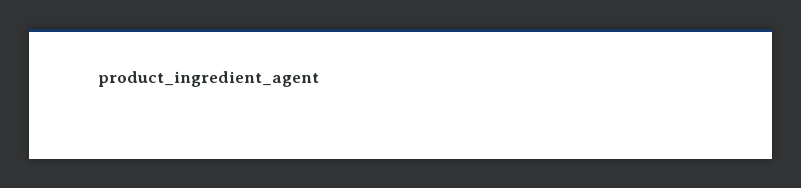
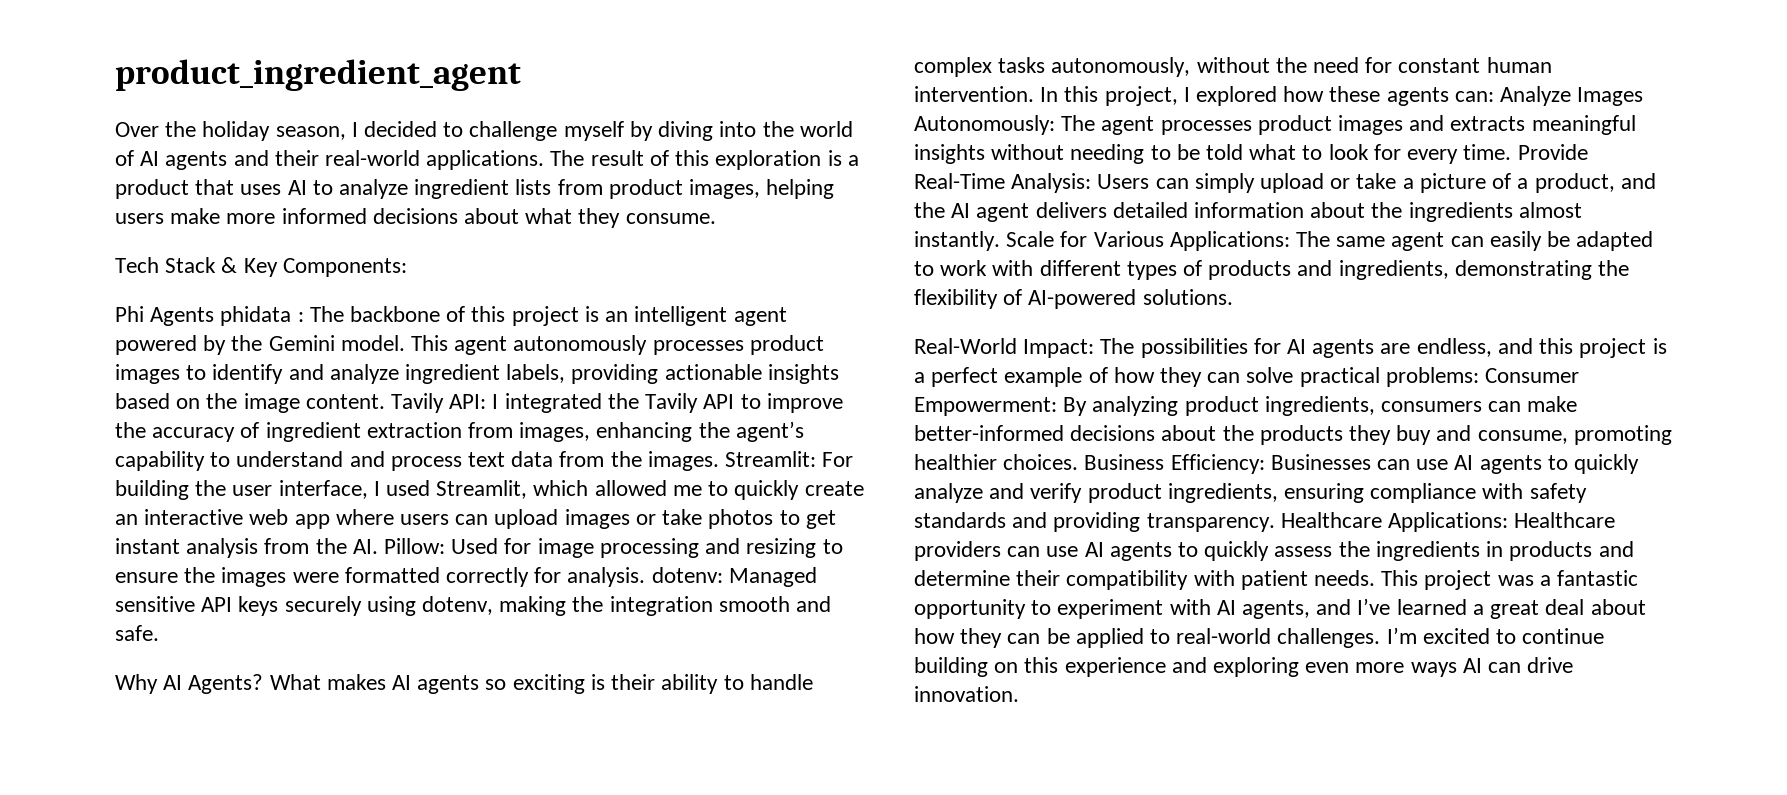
+ Over the holiday season, I decided to challenge myself by diving into the world of AI agents and their real-world applications. The result of this exploration is a product that uses AI to analyze ingredient lists from product images, helping users make more informed decisions about what they consume.
+ Tech Stack & Key Components:
+ Phi Agents phidata : The backbone of this project is an intelligent agent powered by the Gemini model. This agent autonomously processes product images to identify and analyze ingredient labels, providing actionable insights based on the image content. Tavily API: I integrated the Tavily API to improve the accuracy of ingredient extraction from images, enhancing the agent’s capability to understand and process text data from the images. Streamlit: For building the user interface, I used Streamlit, which allowed me to quickly create an interactive web app where users can upload images or take photos to get instant analysis from the AI. Pillow: Used for image processing and resizing to ensure the images were formatted correctly for analysis. dotenv: Managed sensitive API keys securely using dotenv, making the integration smooth and safe.
+ Why AI Agents? What makes AI agents so exciting is their ability to handle complex tasks autonomously, without the need for constant human intervention. In this project, I explored how these agents can: Analyze Images Autonomously: The agent processes product images and extracts meaningful insights without needing to be told what to look for every time. Provide Real-Time Analysis: Users can simply upload or take a picture of a product, and the AI agent delivers detailed information about the ingredients almost instantly. Scale for Various Applications: The same agent can easily be adapted to work with different types of products and ingredients, demonstrating the flexibility of AI-powered solutions.
+ Real-World Impact: The possibilities for AI agents are endless, and this project is a perfect example of how they can solve practical problems: Consumer Empowerment: By analyzing product ingredients, consumers can make better-informed decisions about the products they buy and consume, promoting healthier choices. Business Efficiency: Businesses can use AI agents to quickly analyze and verify product ingredients, ensuring compliance with safety standards and providing transparency. Healthcare Applications: Healthcare providers can use AI agents to quickly assess the ingredients in products and determine their compatibility with patient needs. This project was a fantastic opportunity to experiment with AI agents, and I’ve learned a great deal about how they can be applied to real-world challenges. I’m excited to continue building on this experience and exploring even more ways AI can drive innovation.

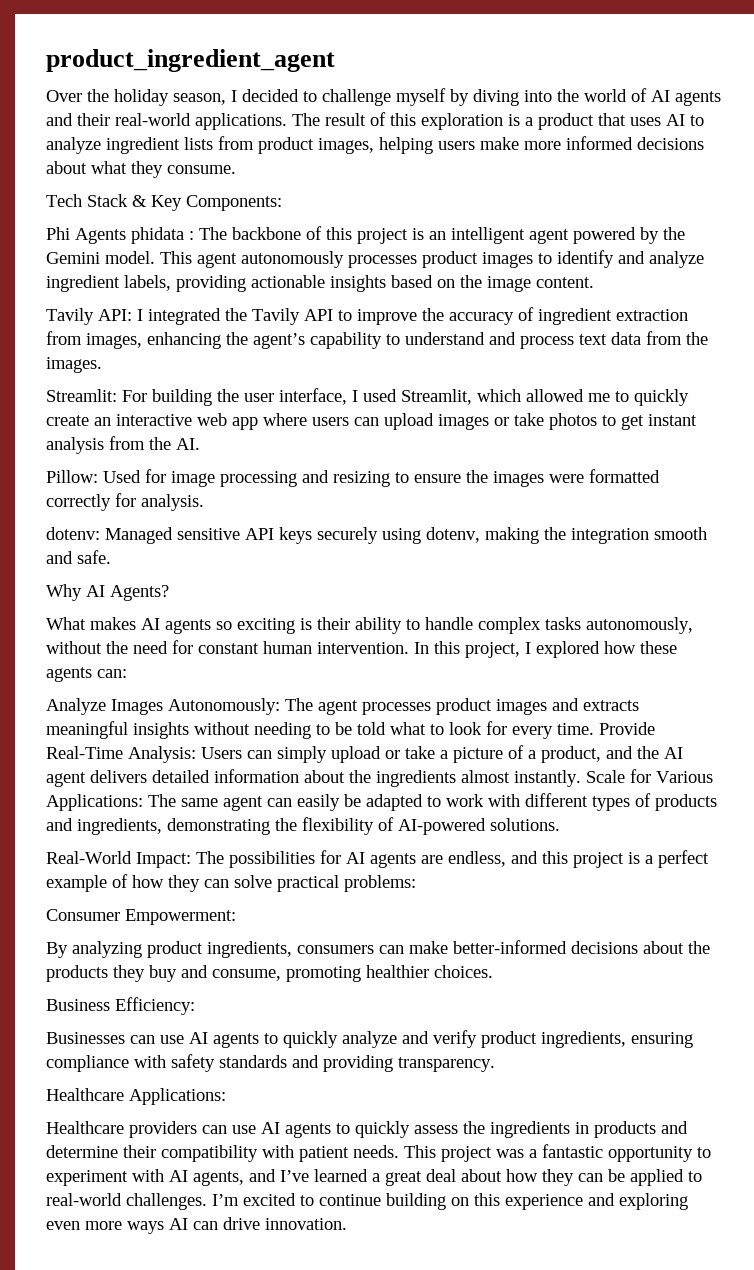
- This agent autonomously processes product images to identify and analyze ingredient labels, providing actionable insights based on the image content. Tavily API:
+ This agent autonomously processes product images to identify and analyze ingredient labels, providing actionable insights based on the image content.
+ Tavily API:
- I integrated the Tavily API to improve the accuracy of ingredient extraction from images, enhancing the agent’s capability to understand and process text data from the images. Streamlit:
+ I integrated the Tavily API to improve the accuracy of ingredient extraction from images, enhancing the agent’s capability to understand and process text data from the images.
+ Streamlit:
- For building the user interface, I used Streamlit, which allowed me to quickly create an interactive web app where users can upload images or take photos to get instant analysis from the AI. Pillow:
+ For building the user interface, I used Streamlit, which allowed me to quickly create an interactive web app where users can upload images or take photos to get instant analysis from the AI.
+ Pillow:
- Used for image processing and resizing to ensure the images were formatted correctly for analysis. dotenv:
+ Used for image processing and resizing to ensure the images were formatted correctly for analysis.
+ dotenv:
- Why AI Agents? What makes AI agents so exciting is their ability to handle complex tasks autonomously, without the need for constant human intervention.
+ Why AI Agents?
+ What makes AI agents so exciting is their ability to handle complex tasks autonomously, without the need for constant human intervention.
- In this project, I explored how these agents can: Analyze Images Autonomously: The agent processes product images and extracts meaningful insights without needing to be told what to look for every time.
+ In this project, I explored how these agents can:
+ Analyze Images Autonomously: The agent processes product images and extracts meaningful insights without needing to be told what to look for every time.
- The possibilities for AI agents are endless, and this project is a perfect example of how they can solve practical problems: Consumer Empowerment: By analyzing product ingredients, consumers can make better-informed decisions about the products they buy and consume, promoting healthier choices. Business Efficiency: Businesses can use AI agents to quickly analyze and verify product ingredients, ensuring compliance with safety standards and providing transparency. Healthcare Applications: Healthcare providers can use AI agents to quickly assess the ingredients in products and determine their compatibility with patient needs.
+ The possibilities for AI agents are endless, and this project is a perfect example of how they can solve practical problems:
+ Consumer Empowerment:
+ By analyzing product ingredients, consumers can make better-informed decisions about the products they buy and consume, promoting healthier choices.
+ Business Efficiency:
+ Businesses can use AI agents to quickly analyze and verify product ingredients, ensuring compliance with safety standards and providing transparency.
+ Healthcare Applications:
+ Healthcare providers can use AI agents to quickly assess the ingredients in products and determine their compatibility with patient needs.

